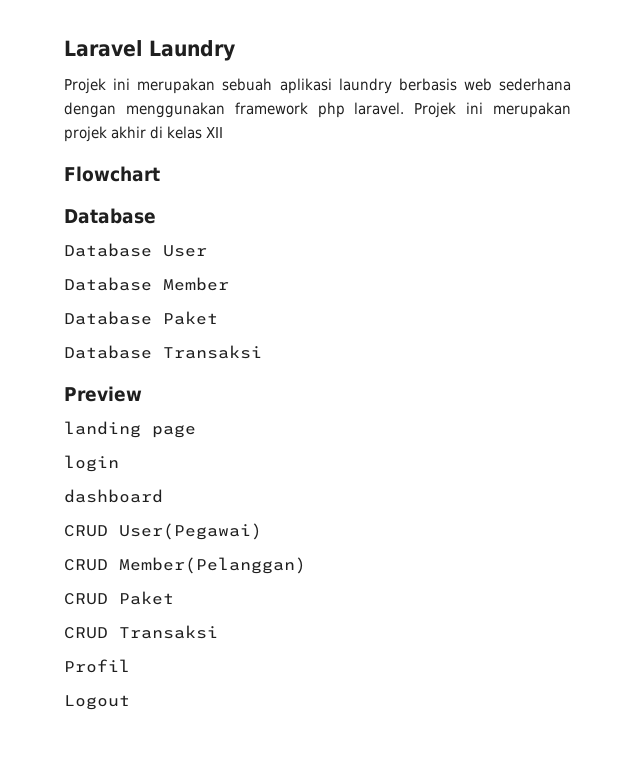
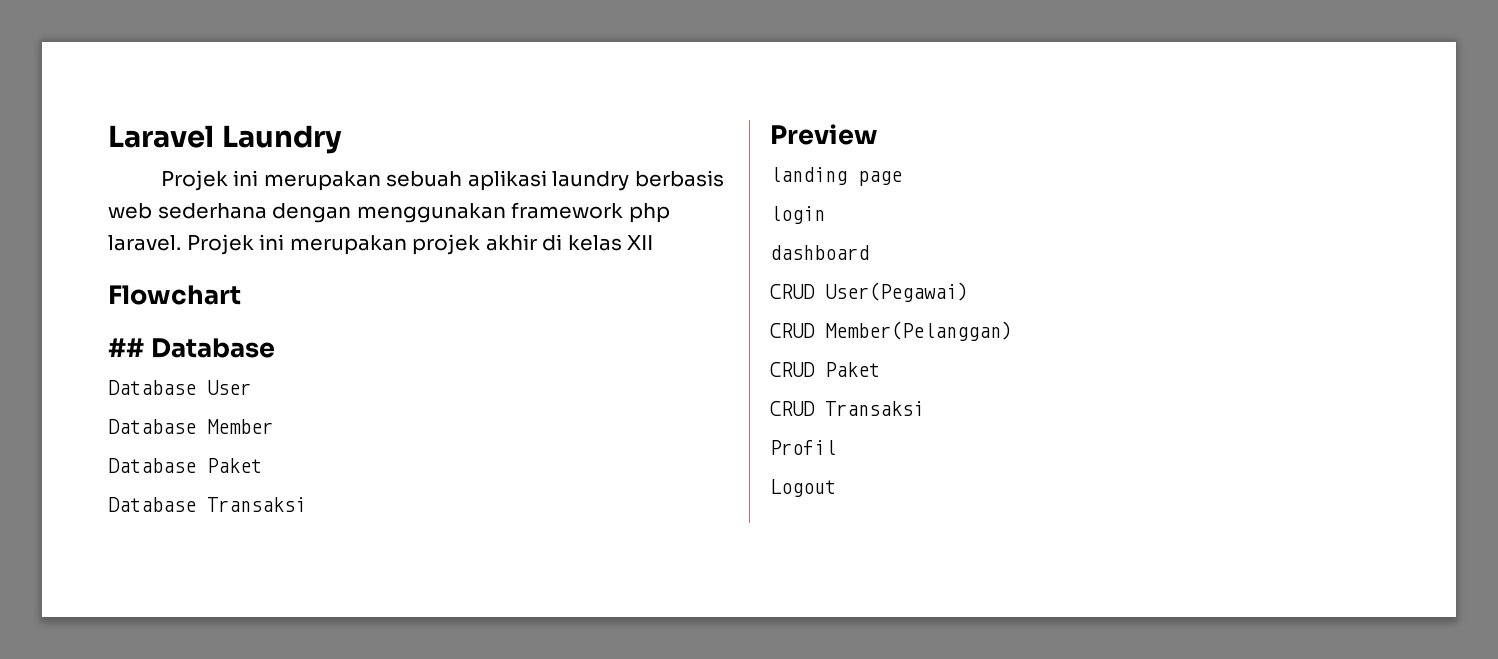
  Flowchart
- Database
+ ## Database

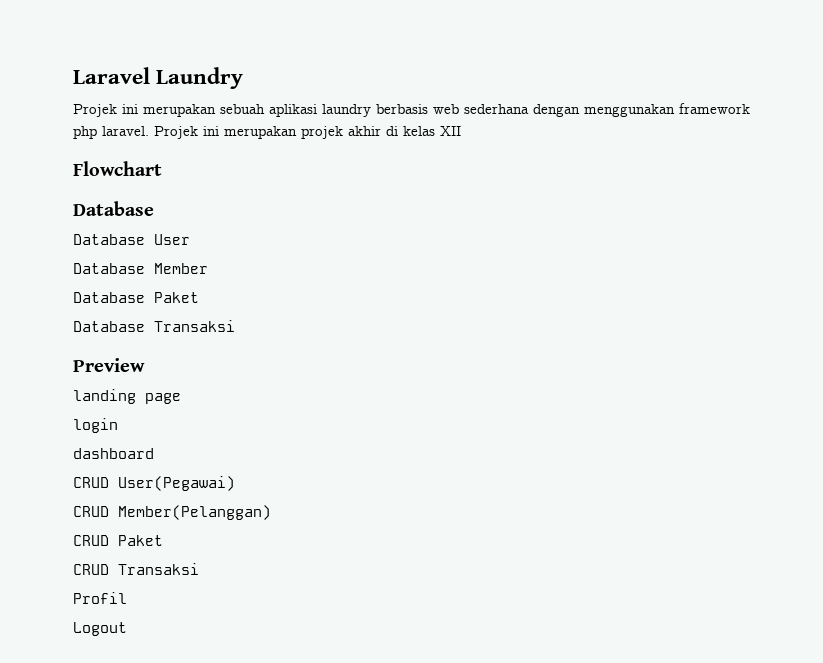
  Flowchart
- ## Database
+ Database

